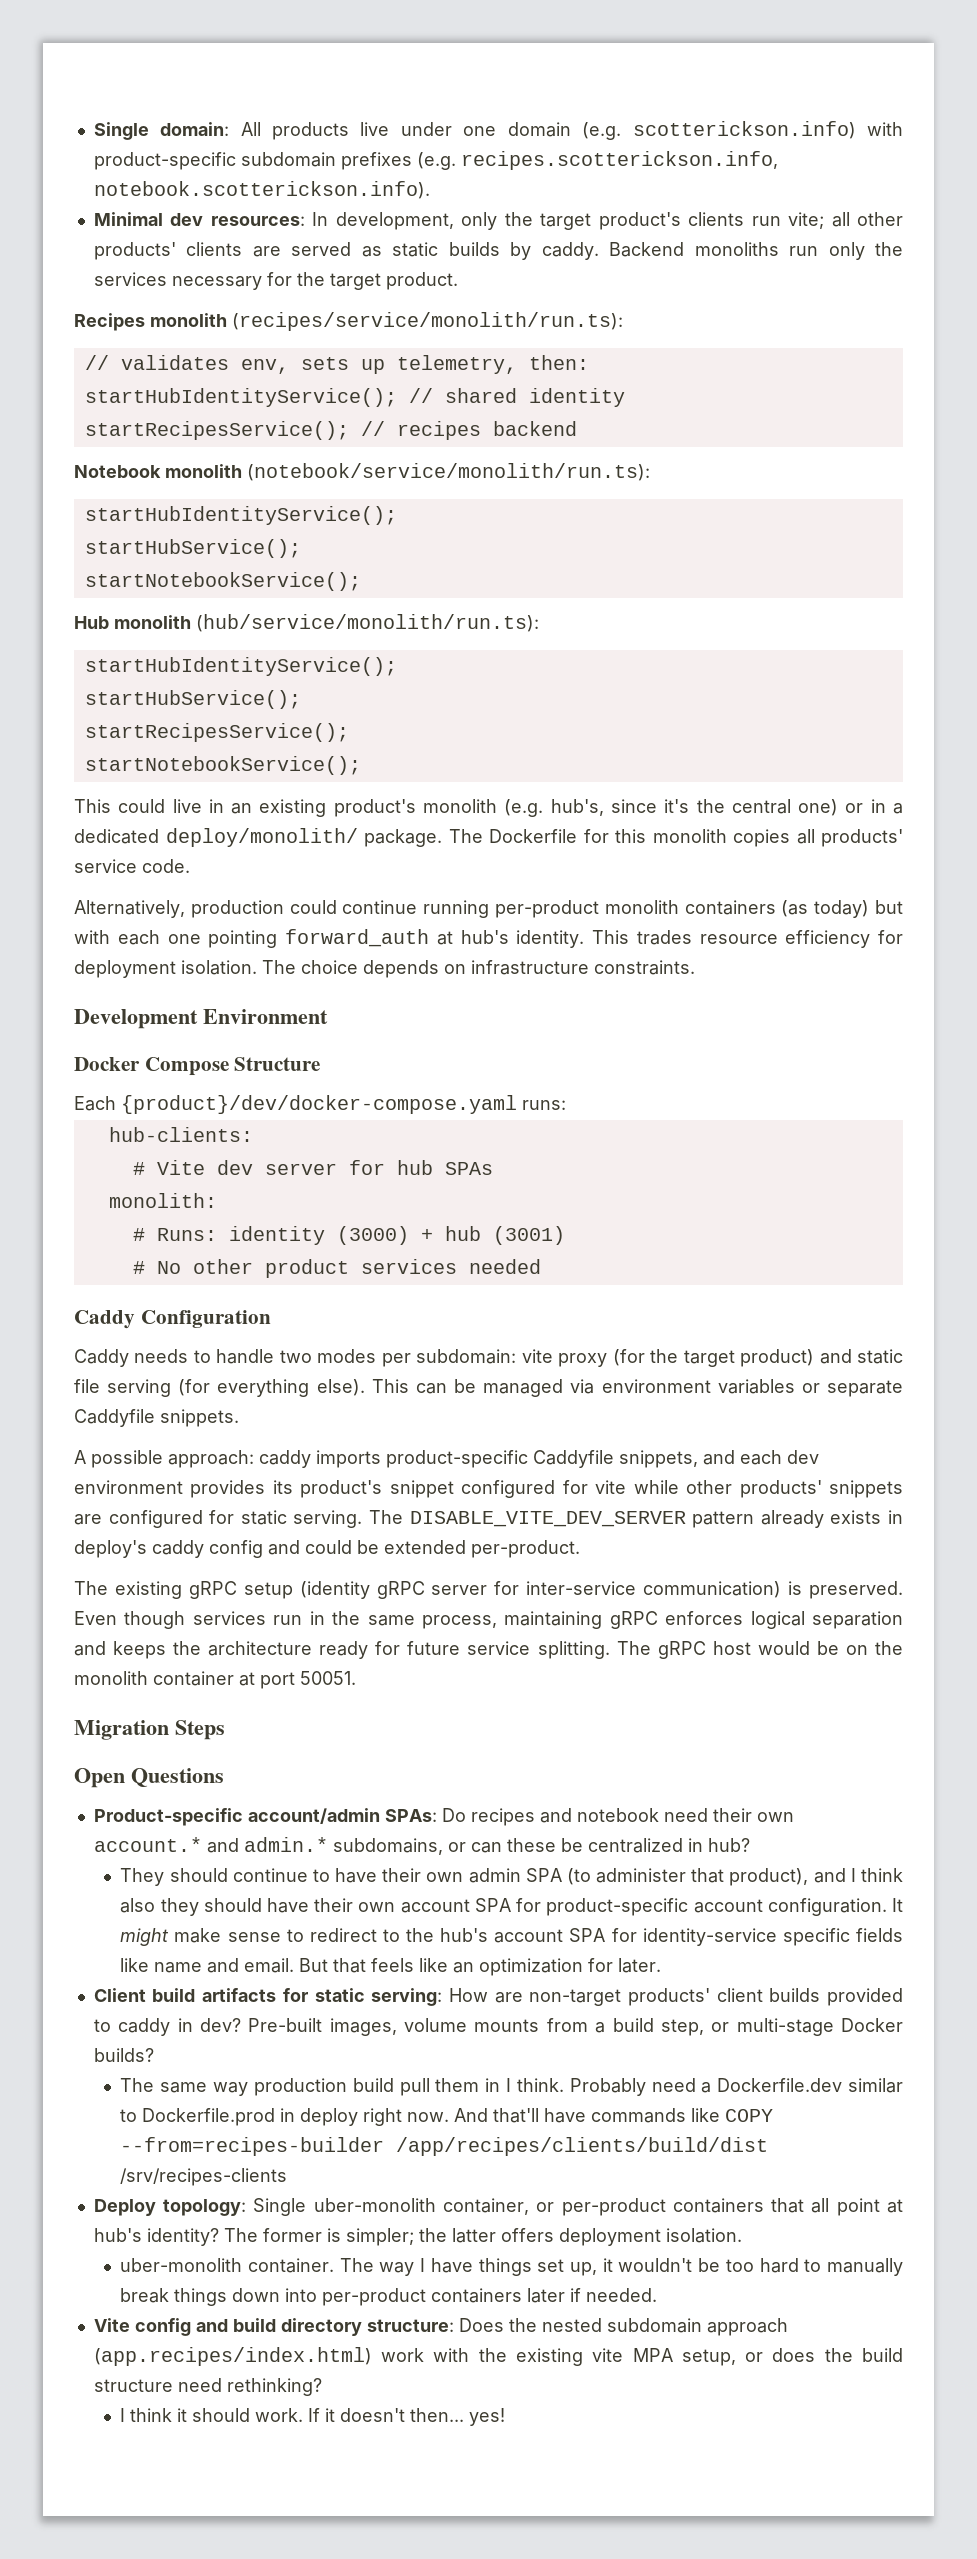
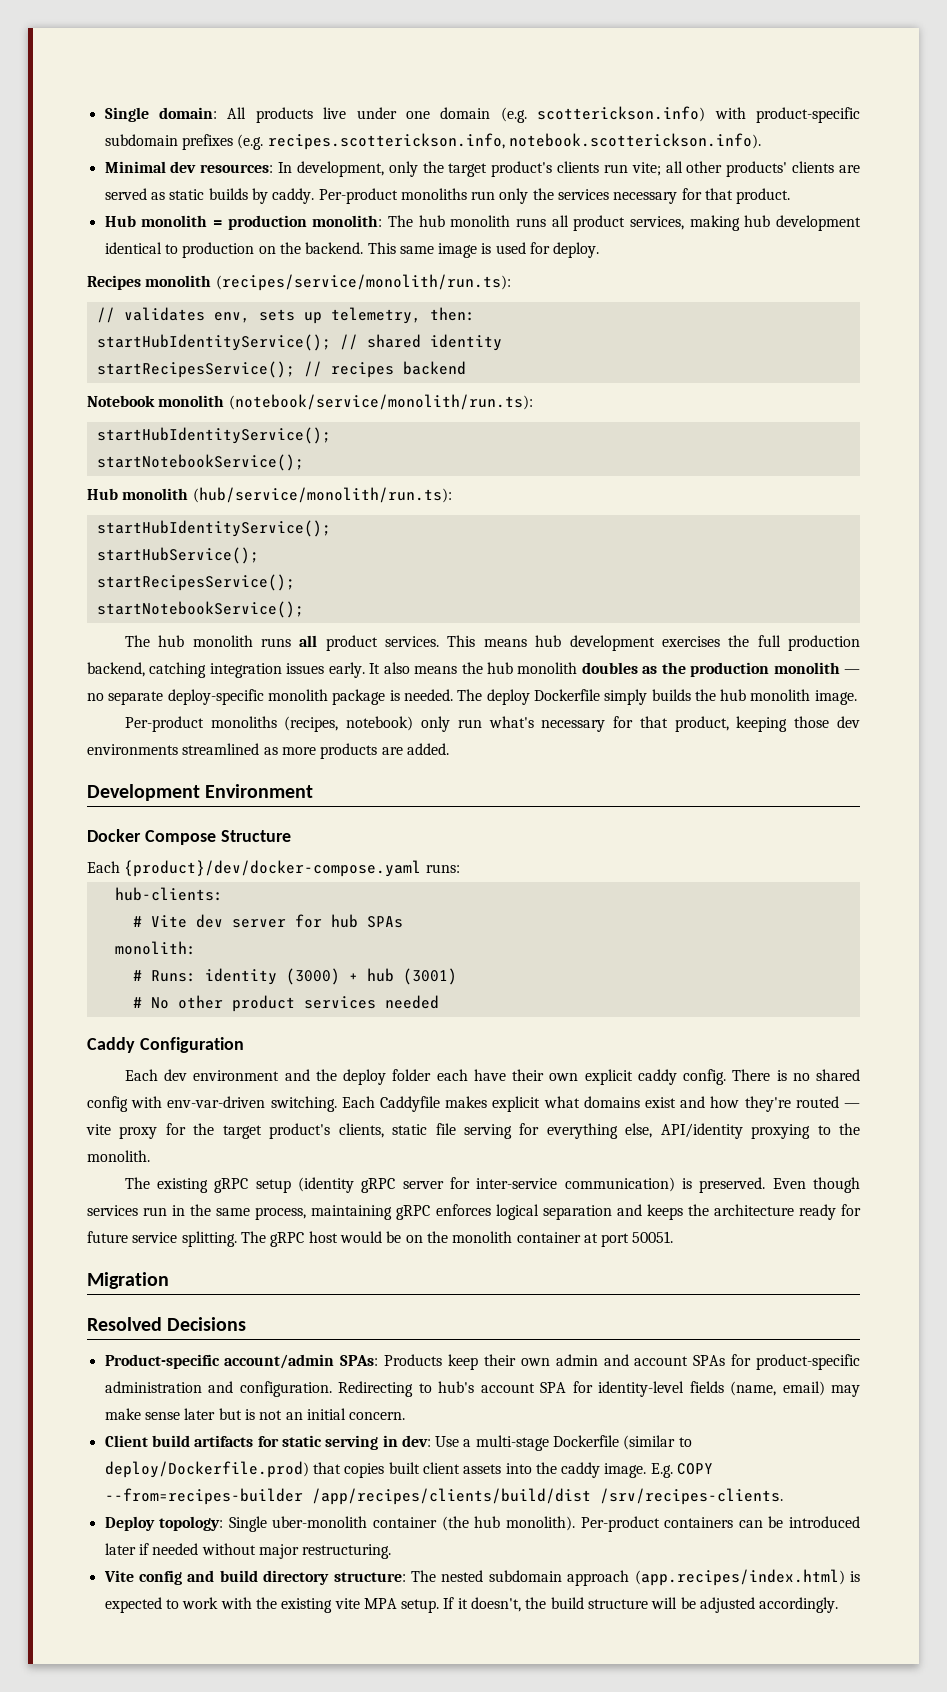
- Backend monoliths run only the services necessary for the target product.
+ Per-product monoliths run only the services necessary for that product.
+ Hub monolith = production monolith: The hub monolith runs all product services, making hub development identical to production on the backend. This same image is used for deploy.
  Notebook monolith (notebook/service/monolith/run.ts):
  startHubIdentityService();
- startHubService();
- This could live in an existing product's monolith (e.g. hub's, since it's the central one) or in a dedicated deploy/monolith/ package. The Dockerfile for this monolith copies all products' service code.
- Alternatively, production could continue running per-product monolith containers (as today) but with each one pointing forward_auth at hub's identity. This trades resource efficiency for deployment isolation. The choice depends on infrastructure constraints.
+ The hub monolith runs all product services. This means hub development exercises the full production backend, catching integration issues early. It also means the hub monolith doubles as the production monolith — no separate deploy-specific monolith package is needed. The deploy Dockerfile simply builds the hub monolith image.
+ Per-product monoliths (recipes, notebook) only run what's necessary for that product, keeping those dev environments streamlined as more products are added.
- Caddy needs to handle two modes per subdomain: vite proxy (for the target product) and static file serving (for everything else). This can be managed via environment variables or separate Caddyfile snippets.
- A possible approach: caddy imports product-specific Caddyfile snippets, and each dev environment provides its product's snippet configured for vite while other products' snippets are configured for static serving. The DISABLE_VITE_DEV_SERVER pattern already exists in deploy's caddy config and could be extended per-product.
+ Each dev environment and the deploy folder each have their own explicit caddy config. There is no shared config with env-var-driven switching. Each Caddyfile makes explicit what domains exist and how they're routed — vite proxy for the target product's clients, static file serving for everything else, API/identity proxying to the monolith.
- Migration Steps
- Open Questions
+ Migration
+ Resolved Decisions
- Product-specific account/admin SPAs: Do recipes and notebook need their own account.* and admin.* subdomains, or can these be centralized in hub?
- They should continue to have their own admin SPA (to administer that product), and I think also they should have their own account SPA for product-specific account configuration. It might make sense to redirect to the hub's account SPA for identity-service specific fields like name and email. But that feels like an optimization for later.
+ Product-specific account/admin SPAs: Products keep their own admin and account SPAs for product-specific administration and configuration. Redirecting to hub's account SPA for identity-level fields (name, email) may make sense later but is not an initial concern.
- Client build artifacts for static serving: How are non-target products' client builds provided to caddy in dev? Pre-built images, volume mounts from a build step, or multi-stage Docker builds?
- The same way production build pull them in I think. Probably need a Dockerfile.dev similar to Dockerfile.prod in deploy right now. And that'll have commands like COPY --from=recipes-builder /app/recipes/clients/build/dist /srv/recipes-clients
+ Client build artifacts for static serving in dev: Use a multi-stage Dockerfile (similar to deploy/Dockerfile.prod) that copies built client assets into the caddy image. E.g. COPY --from=recipes-builder /app/recipes/clients/build/dist /srv/recipes-clients.
- Deploy topology: Single uber-monolith container, or per-product containers that all point at hub's identity? The former is simpler; the latter offers deployment isolation.
- uber-monolith container. The way I have things set up, it wouldn't be too hard to manually break things down into per-product containers later if needed.
+ Deploy topology: Single uber-monolith container (the hub monolith). Per-product containers can be introduced later if needed without major restructuring.
- Vite config and build directory structure: Does the nested subdomain approach (app.recipes/index.html) work with the existing vite MPA setup, or does the build structure need rethinking?
- I think it should work. If it doesn't then... yes!
+ Vite config and build directory structure: The nested subdomain approach (app.recipes/index.html) is expected to work with the existing vite MPA setup. If it doesn't, the build structure will be adjusted accordingly.

